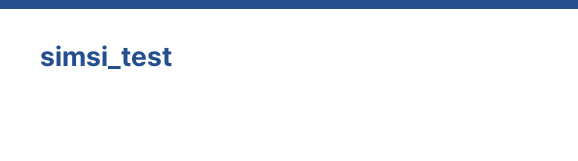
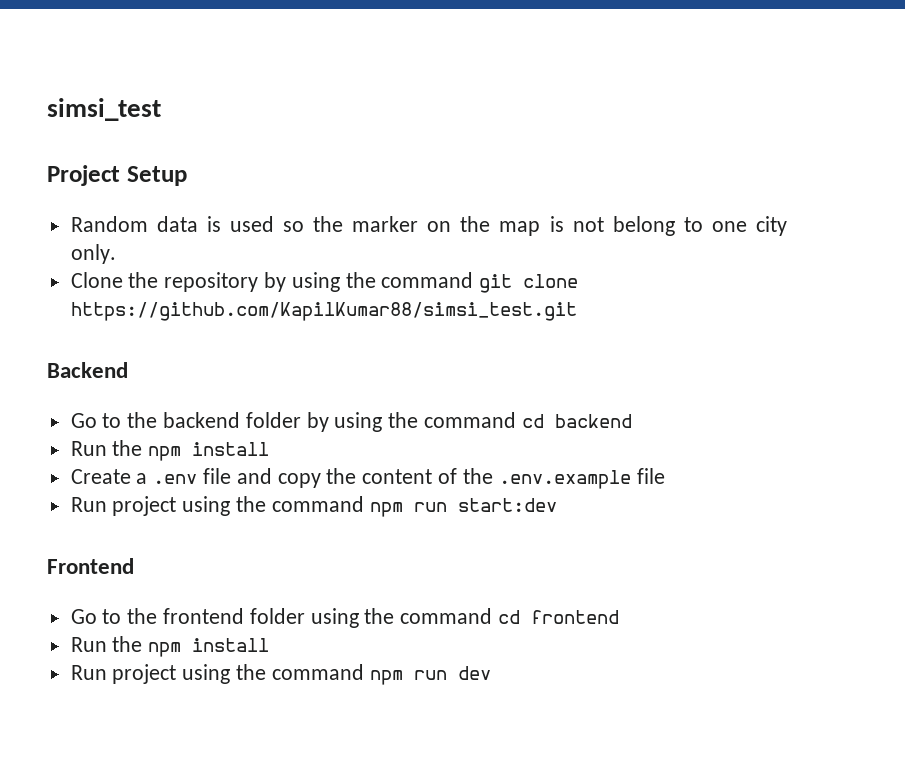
+ Project Setup
+ Random data is used so the marker on the map is not belong to one city only.
+ Clone the repository by using the command git clone https://github.com/KapilKumar88/simsi_test.git
+ Backend
+ Go to the backend folder by using the command cd backend
+ Run the npm install
+ Create a .env file and copy the content of the .env.example file
+ Run project using the command npm run start:dev
+ Frontend
+ Go to the frontend folder using the command cd frontend
+ Run the npm install
+ Run project using the command npm run dev

